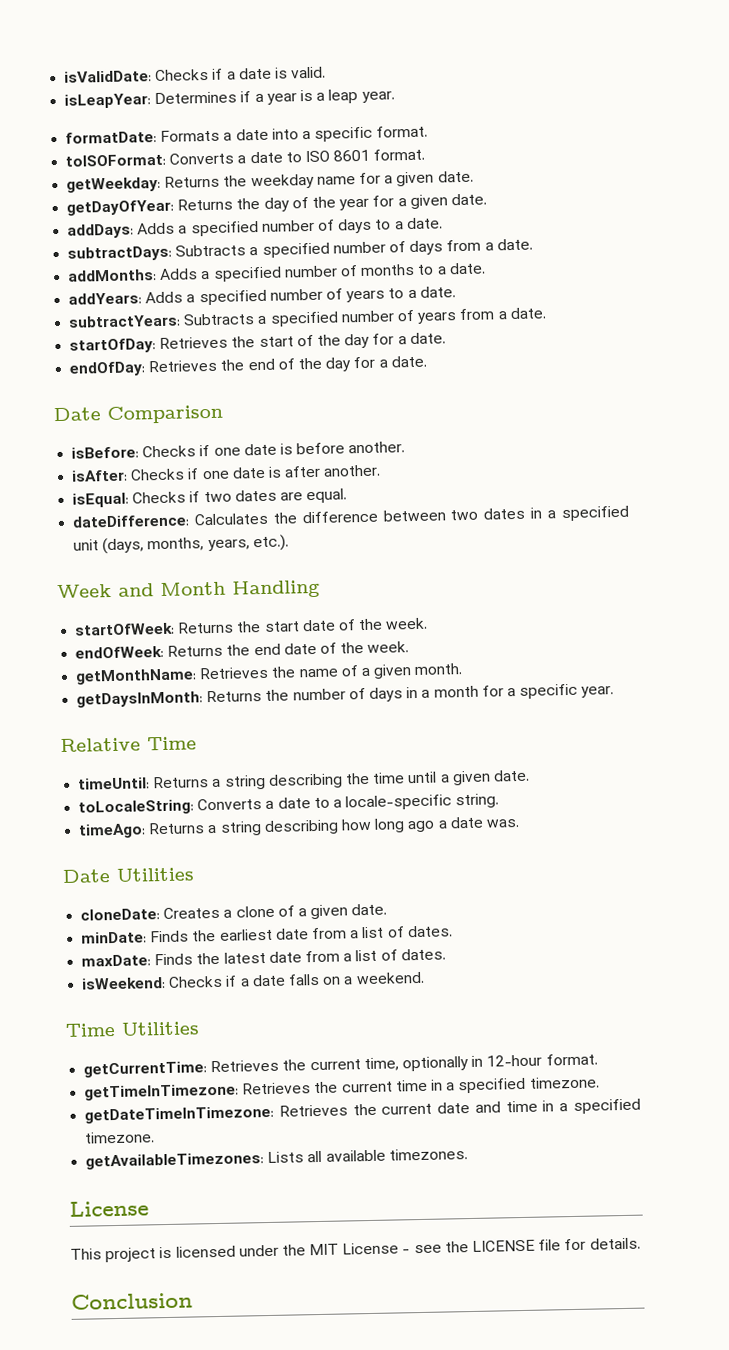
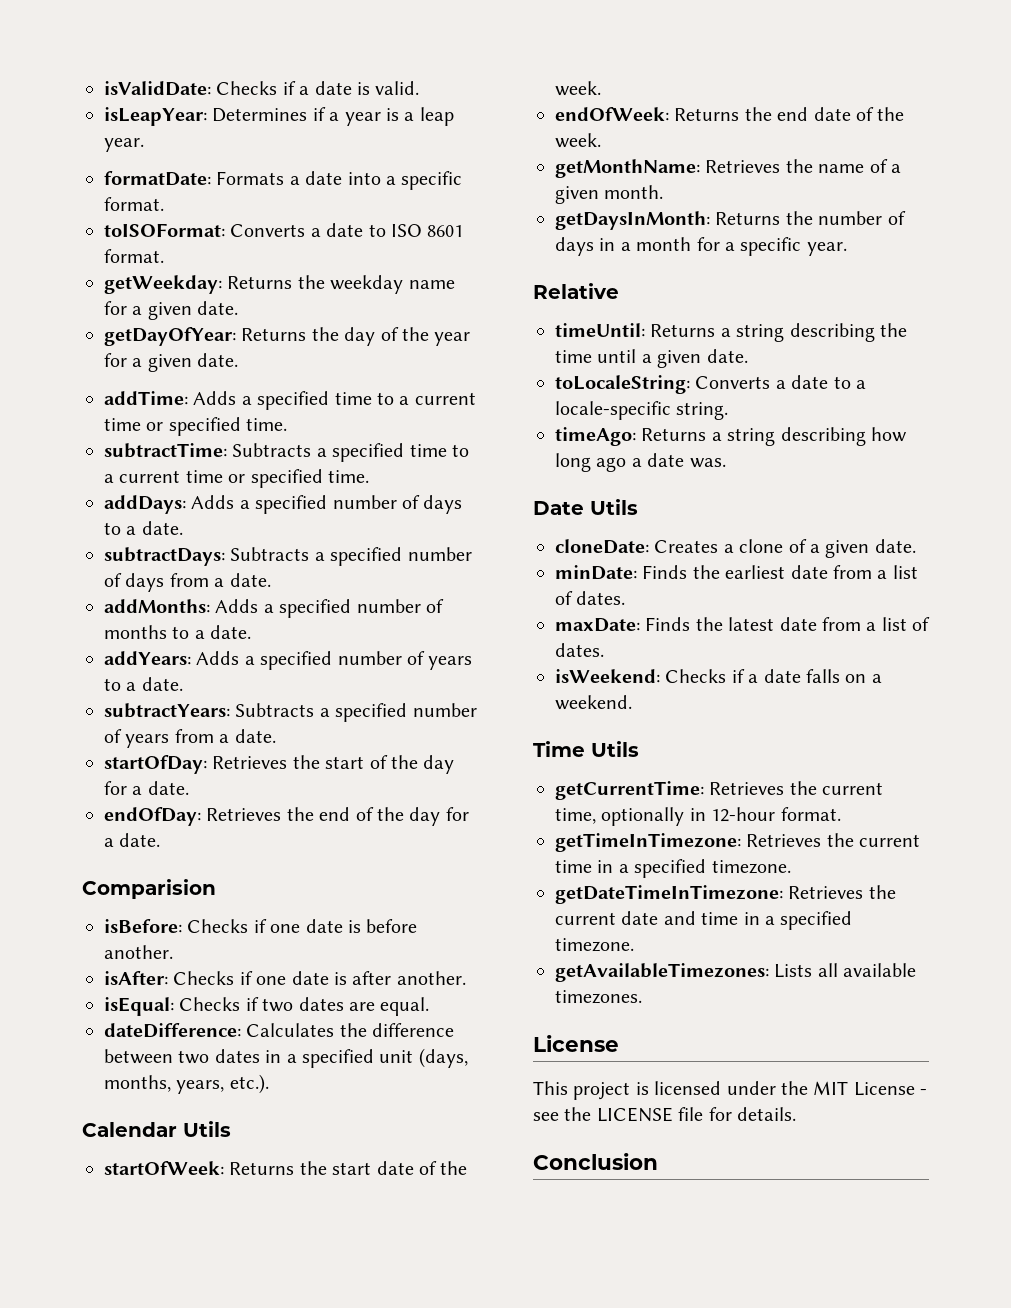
+ addTime: Adds a specified time to a current time or specified time.
+ subtractTime: Subtracts a specified time to a current time or specified time.
- Date Comparison
+ Comparision
- Week and Month Handling
+ Calendar Utils
- Relative Time
+ Relative
- Date Utilities
+ Date Utils
- Time Utilities
+ Time Utils

